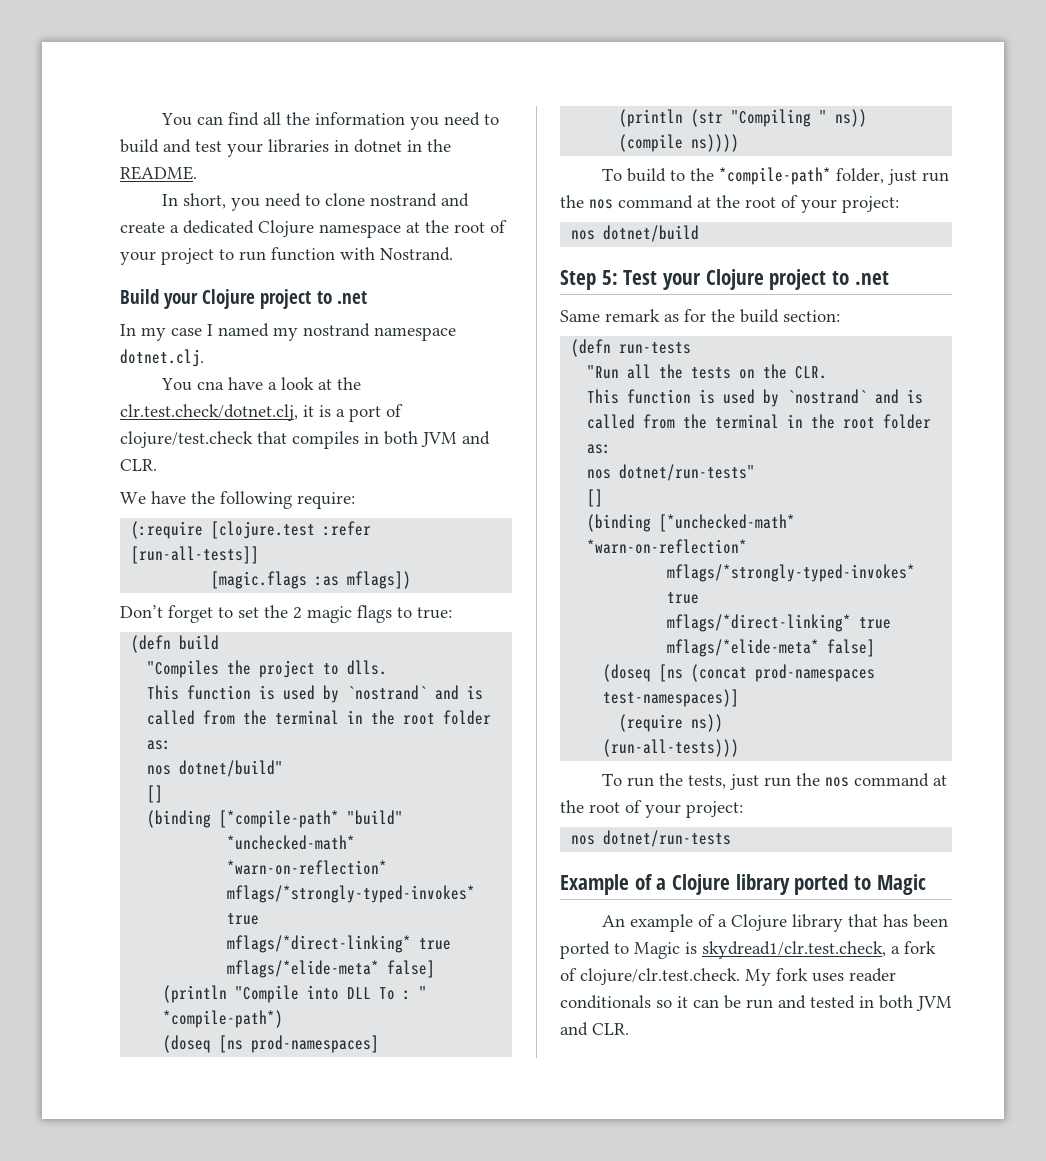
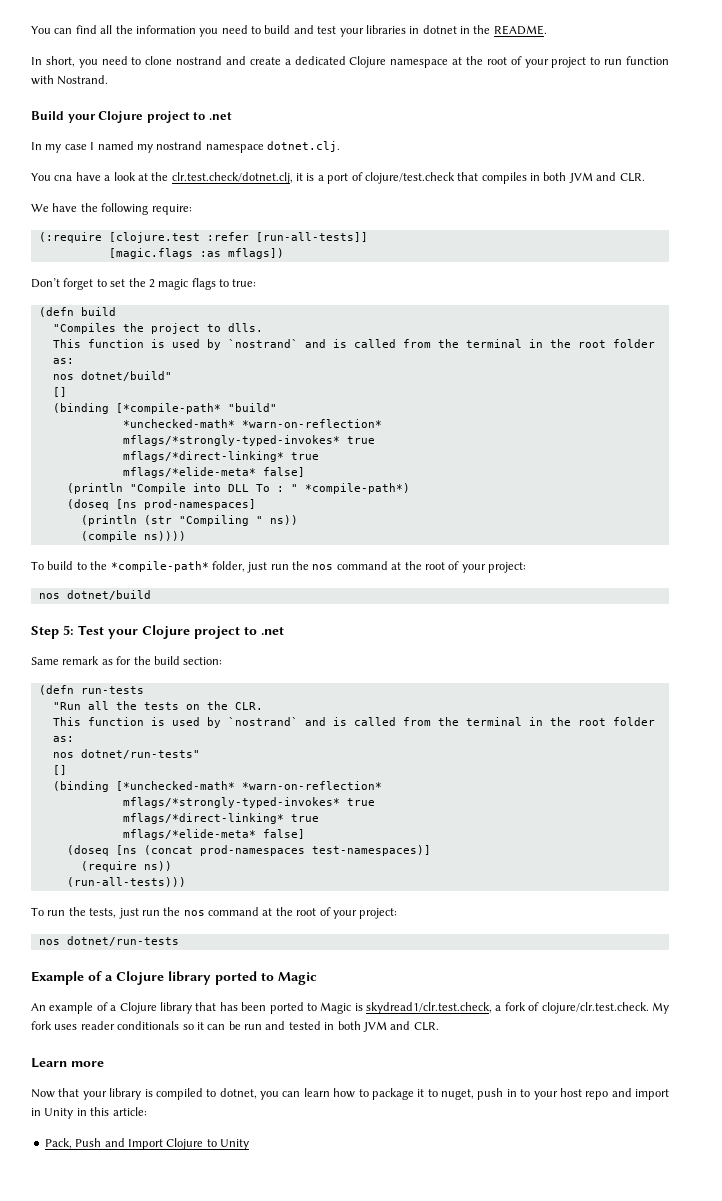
+ Learn more
+ Now that your library is compiled to dotnet, you can learn how to package it to nuget, push in to your host repo and import in Unity in this article:
+ Pack, Push and Import Clojure to Unity

